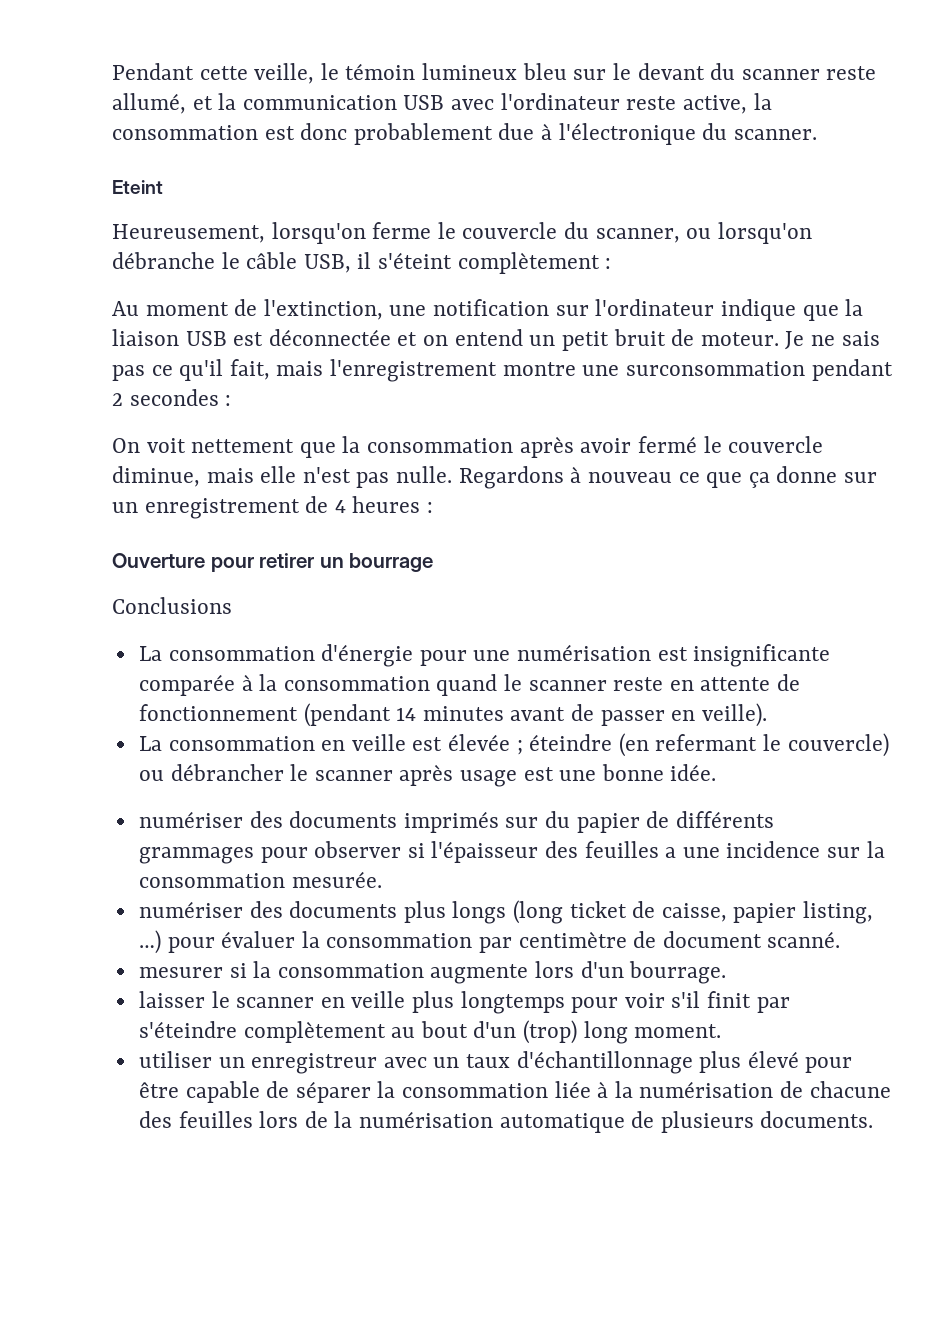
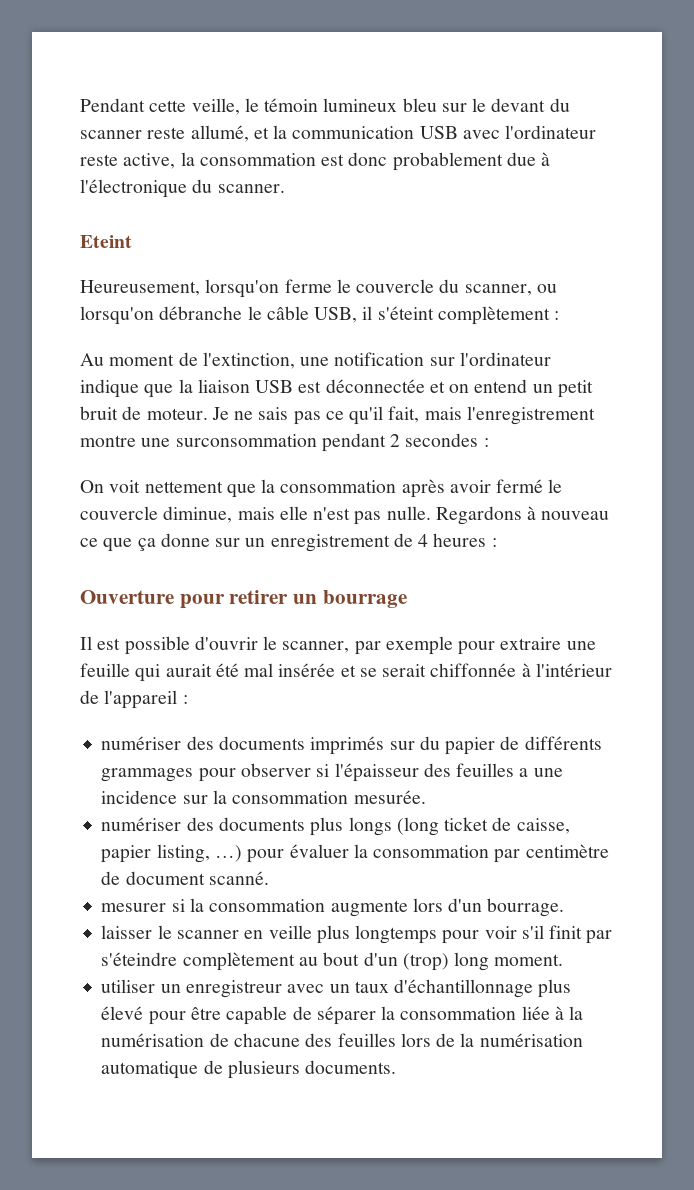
- Conclusions
- La consommation d'énergie pour une numérisation est insignificante comparée à la consommation quand le scanner reste en attente de fonctionnement (pendant 14 minutes avant de passer en veille).
- La consommation en veille est élevée ; éteindre (en refermant le couvercle) ou débrancher le scanner après usage est une bonne idée.
+ Il est possible d'ouvrir le scanner, par exemple pour extraire une feuille qui aurait été mal insérée et se serait chiffonnée à l'intérieur de l'appareil :

